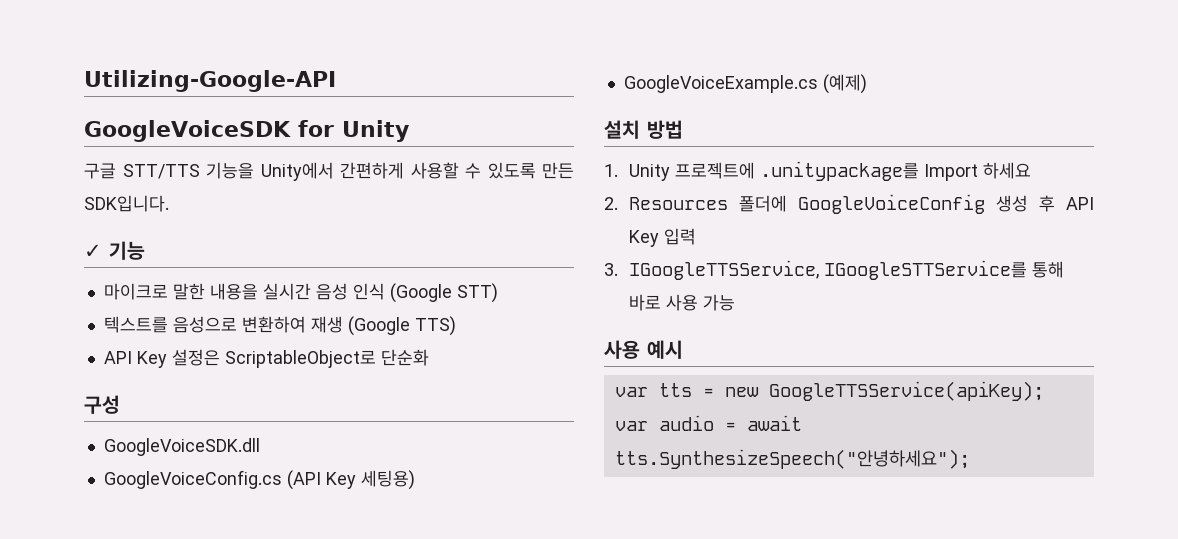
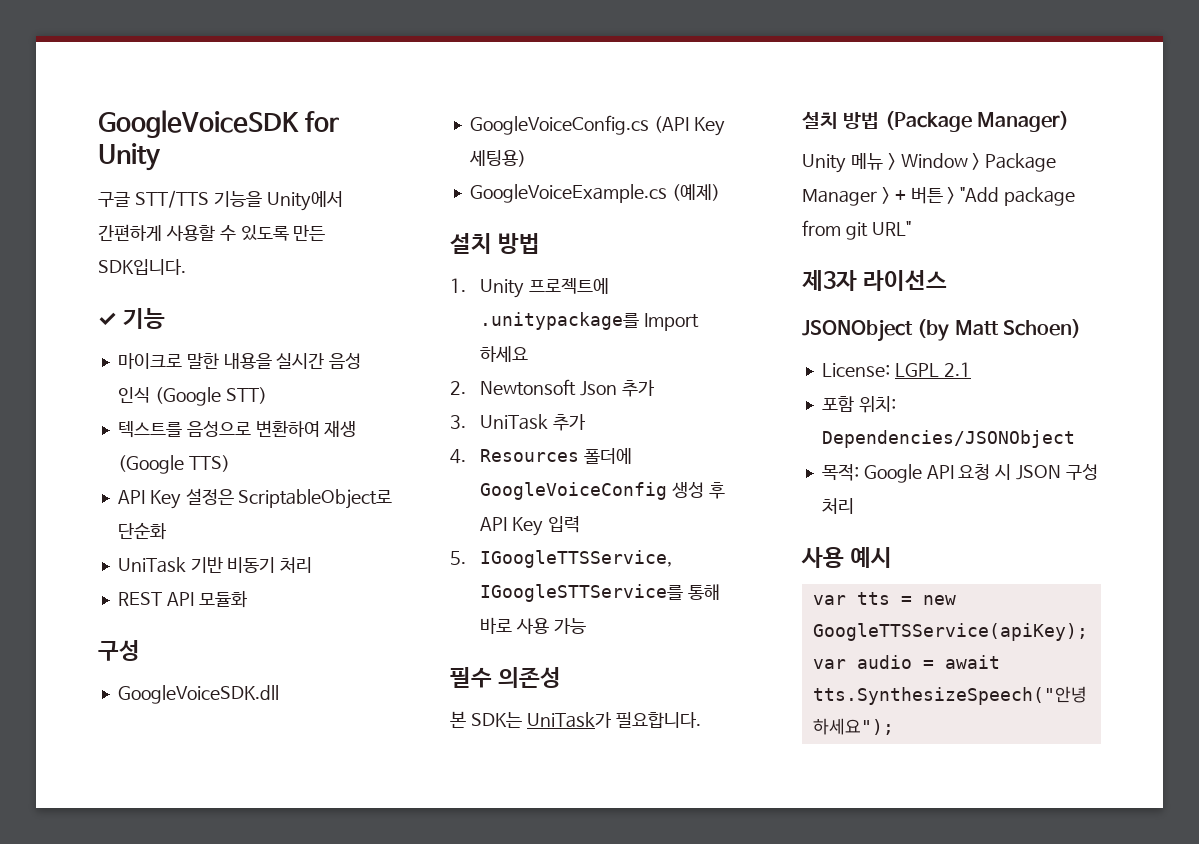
- Utilizing-Google-API
+ UniTask 기반 비동기 처리
+ REST API 모듈화
- 2. Resources 폴더에 GoogleVoiceConfig 생성 후 API Key 입력
+ 2. Newtonsoft Json 추가
+ 3. UniTask 추가
+ 4. Resources 폴더에 GoogleVoiceConfig 생성 후 API Key 입력
- 3. IGoogleTTSService, IGoogleSTTService를 통해 바로 사용 가능
+ 5. IGoogleTTSService, IGoogleSTTService를 통해 바로 사용 가능
+ 필수 의존성
+ 본 SDK는 UniTask가 필요합니다.
+ 설치 방법 (Package Manager)
+ Unity 메뉴 > Window > Package Manager > + 버튼 > "Add package from git URL"
+ 제3자 라이선스
+ JSONObject (by Matt Schoen)
+ License: LGPL 2.1
+ 포함 위치: Dependencies/JSONObject
+ 목적: Google API 요청 시 JSON 구성 처리

